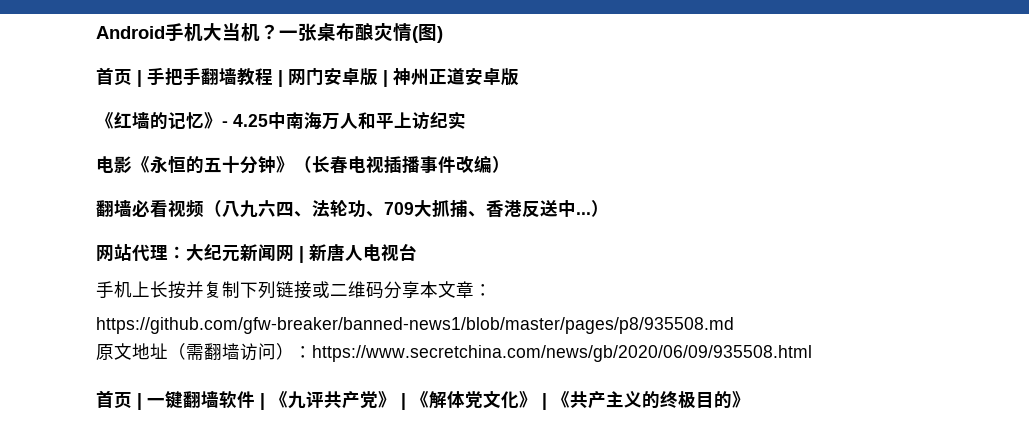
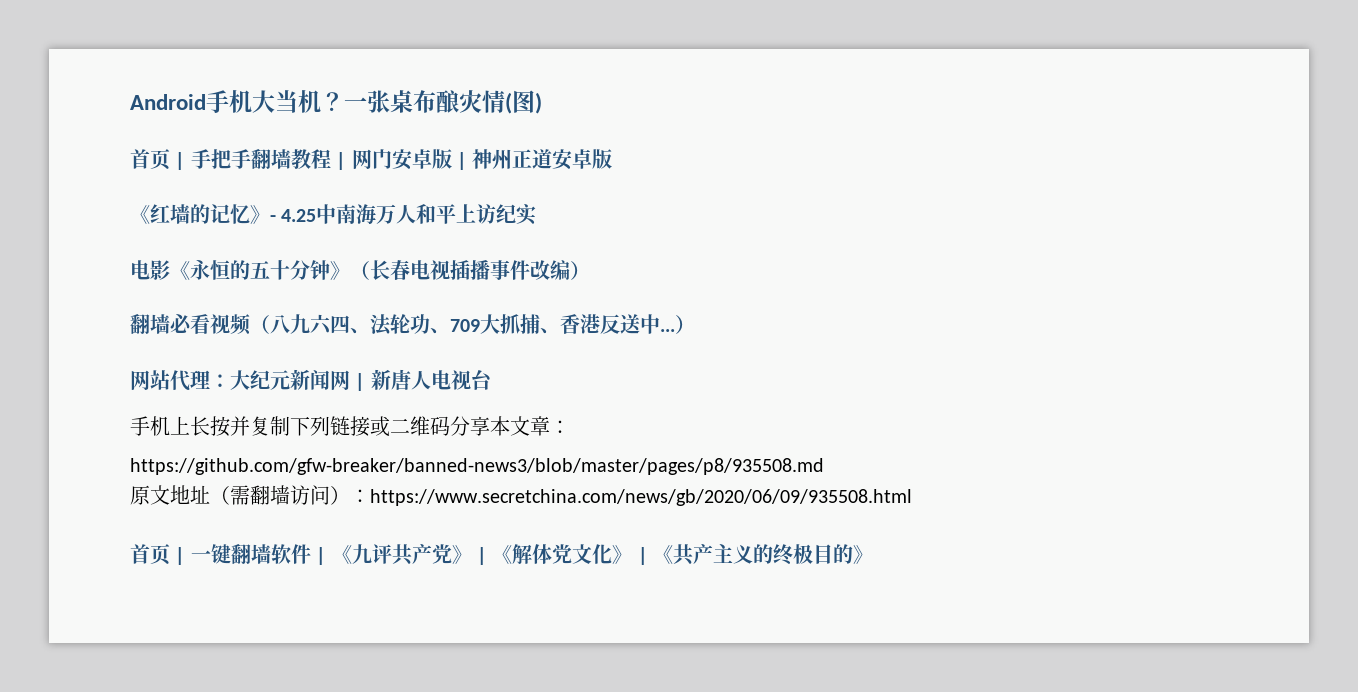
- https://github.com/gfw-breaker/banned-news1/blob/master/pages/p8/935508.md
+ https://github.com/gfw-breaker/banned-news3/blob/master/pages/p8/935508.md

